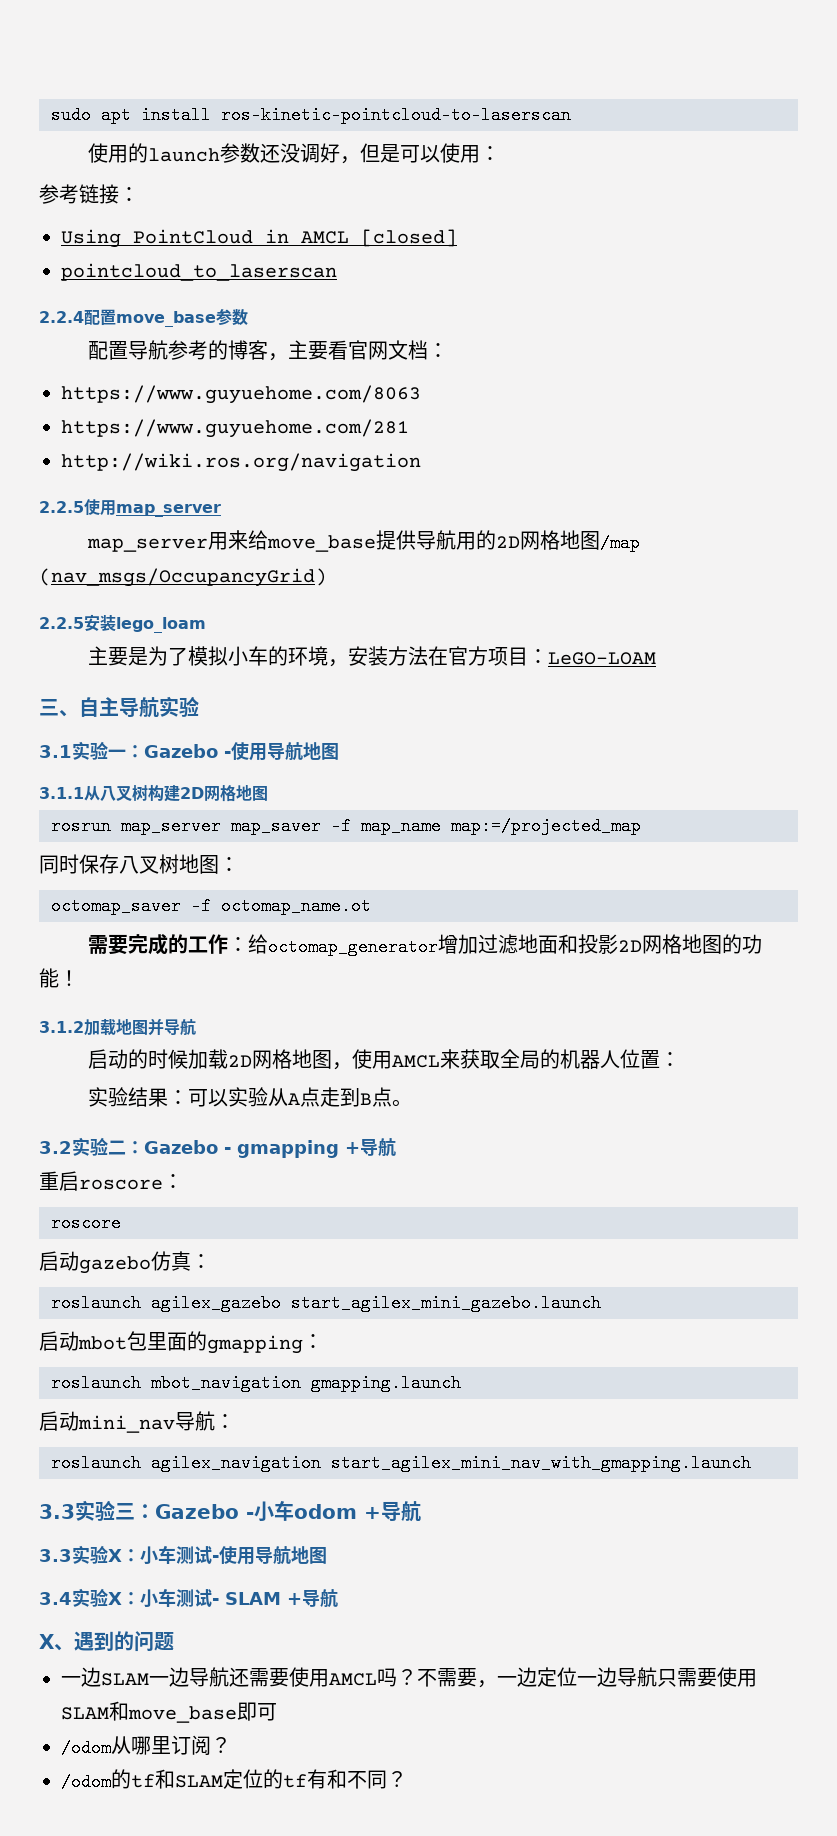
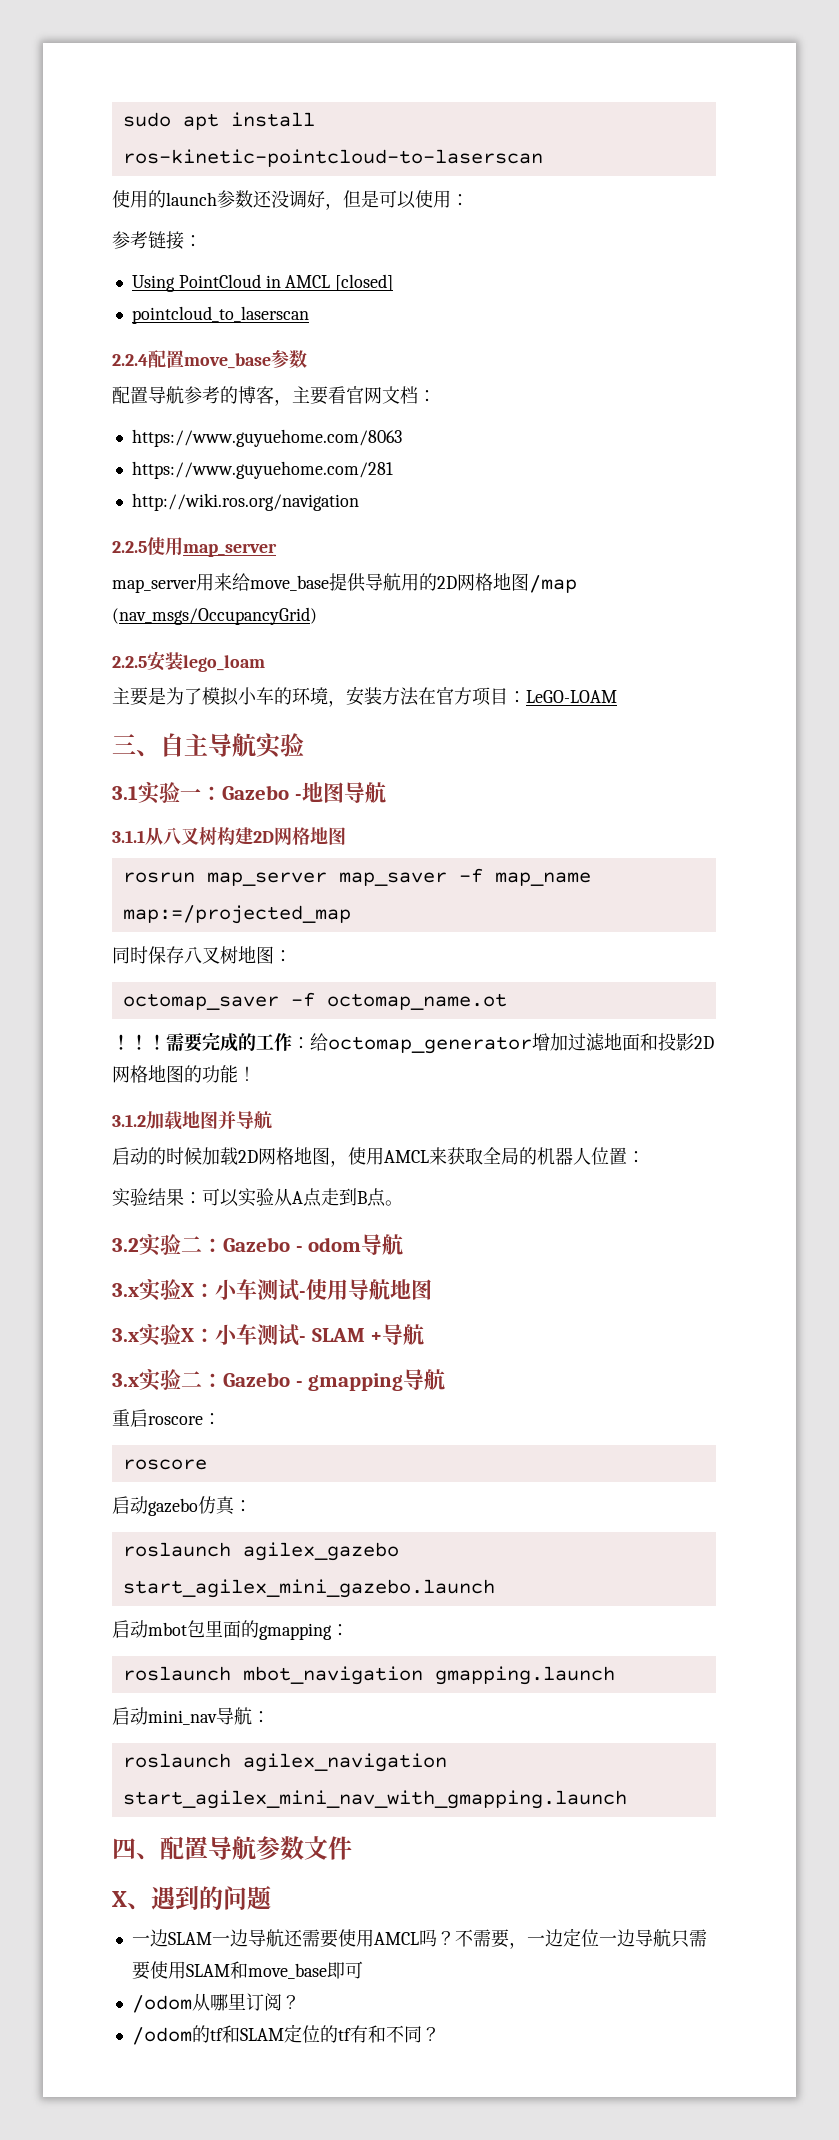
- 3.1实验一：Gazebo -使用导航地图
+ 3.1实验一：Gazebo -地图导航
+ ！！！
- 3.2实验二：Gazebo - gmapping +导航
+ 3.2实验二：Gazebo - odom导航
+ 3.x实验X：小车测试-使用导航地图
+ 3.x实验X：小车测试- SLAM +导航
+ 3.x实验二：Gazebo - gmapping导航
- 3.3实验三：Gazebo -小车odom +导航
- 3.3实验X：小车测试-使用导航地图
- 3.4实验X：小车测试- SLAM +导航
+ 四、配置导航参数文件

